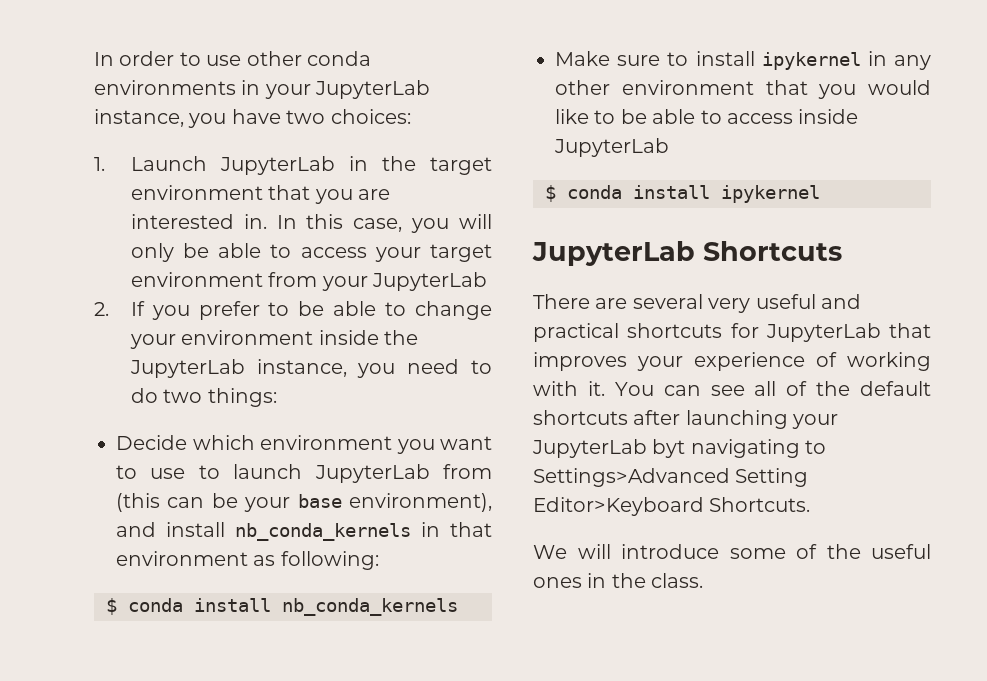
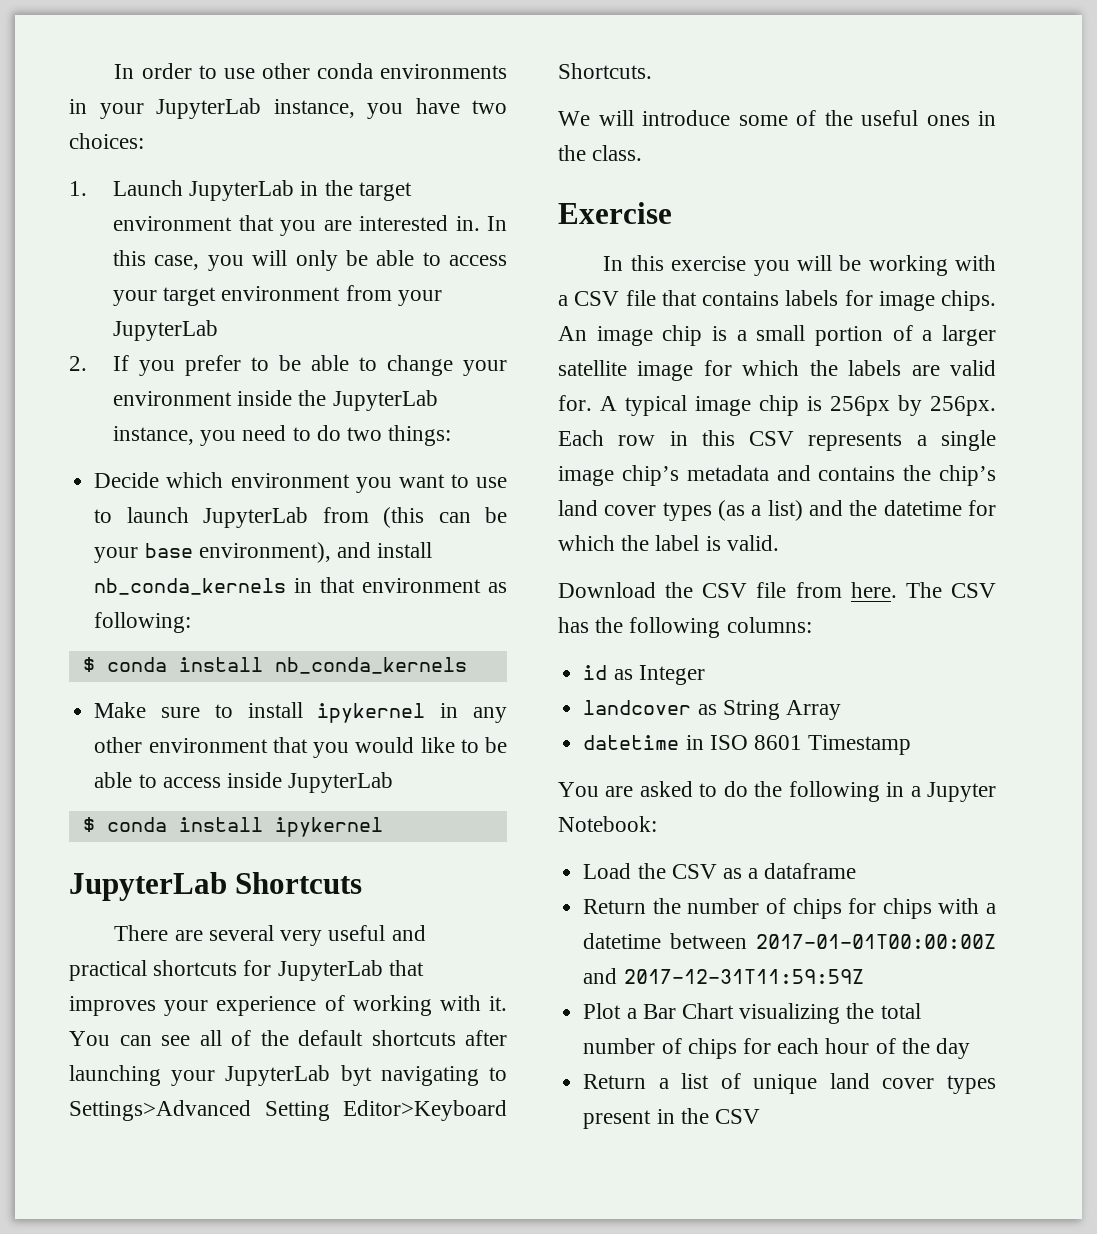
+ Exercise
+ In this exercise you will be working with a CSV file that contains labels for image chips. An image chip is a small portion of a larger satellite image for which the labels are valid for. A typical image chip is 256px by 256px. Each row in this CSV represents a single image chip’s metadata and contains the chip’s land cover types (as a list) and the datetime for which the label is valid.
+ Download the CSV file from here. The CSV has the following columns:
+ id as Integer
+ landcover as String Array
+ datetime in ISO 8601 Timestamp
+ You are asked to do the following in a Jupyter Notebook:
+ Load the CSV as a dataframe
+ Return the number of chips for chips with a datetime between 2017-01-01T00:00:00Z and 2017-12-31T11:59:59Z
+ Plot a Bar Chart visualizing the total number of chips for each hour of the day
+ Return a list of unique land cover types present in the CSV

